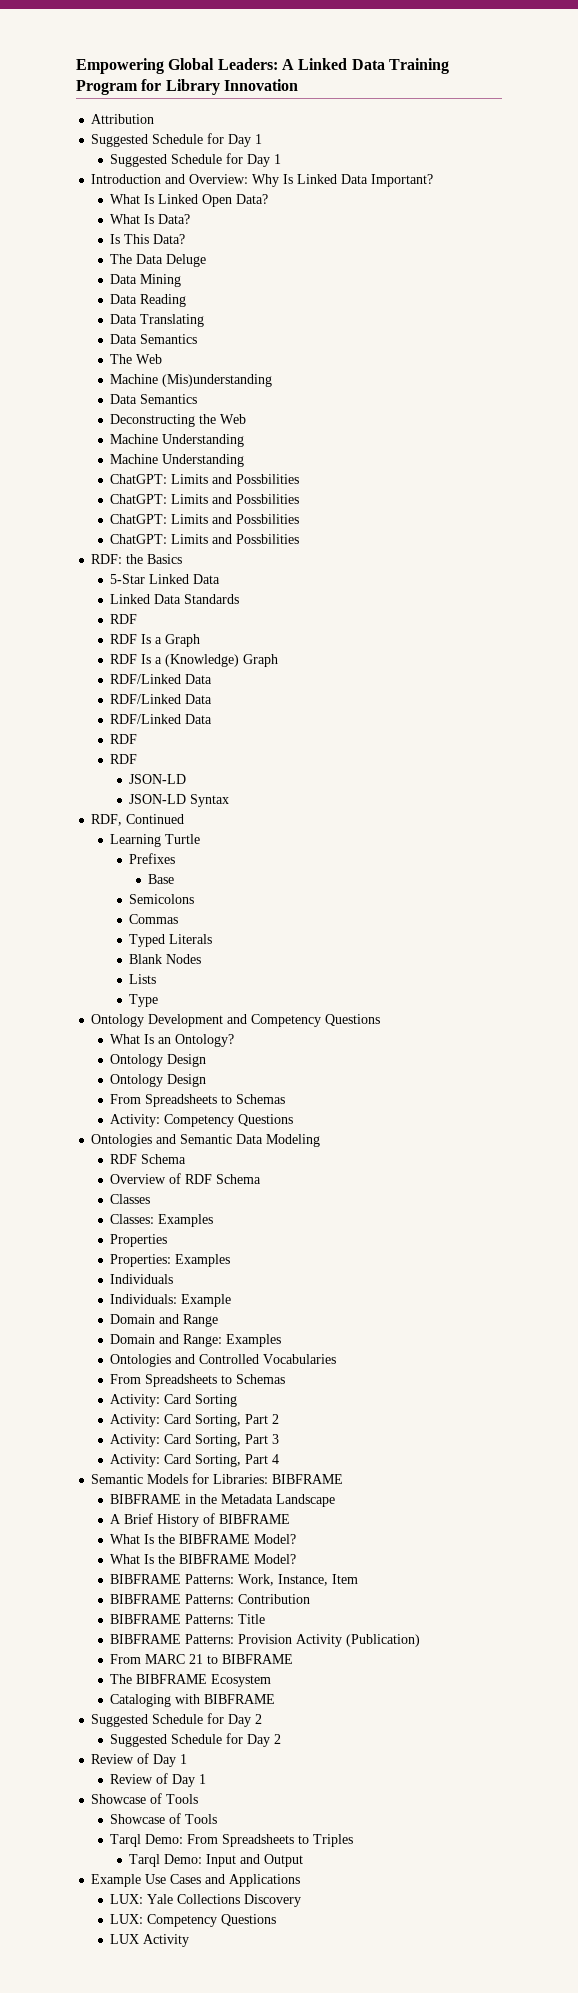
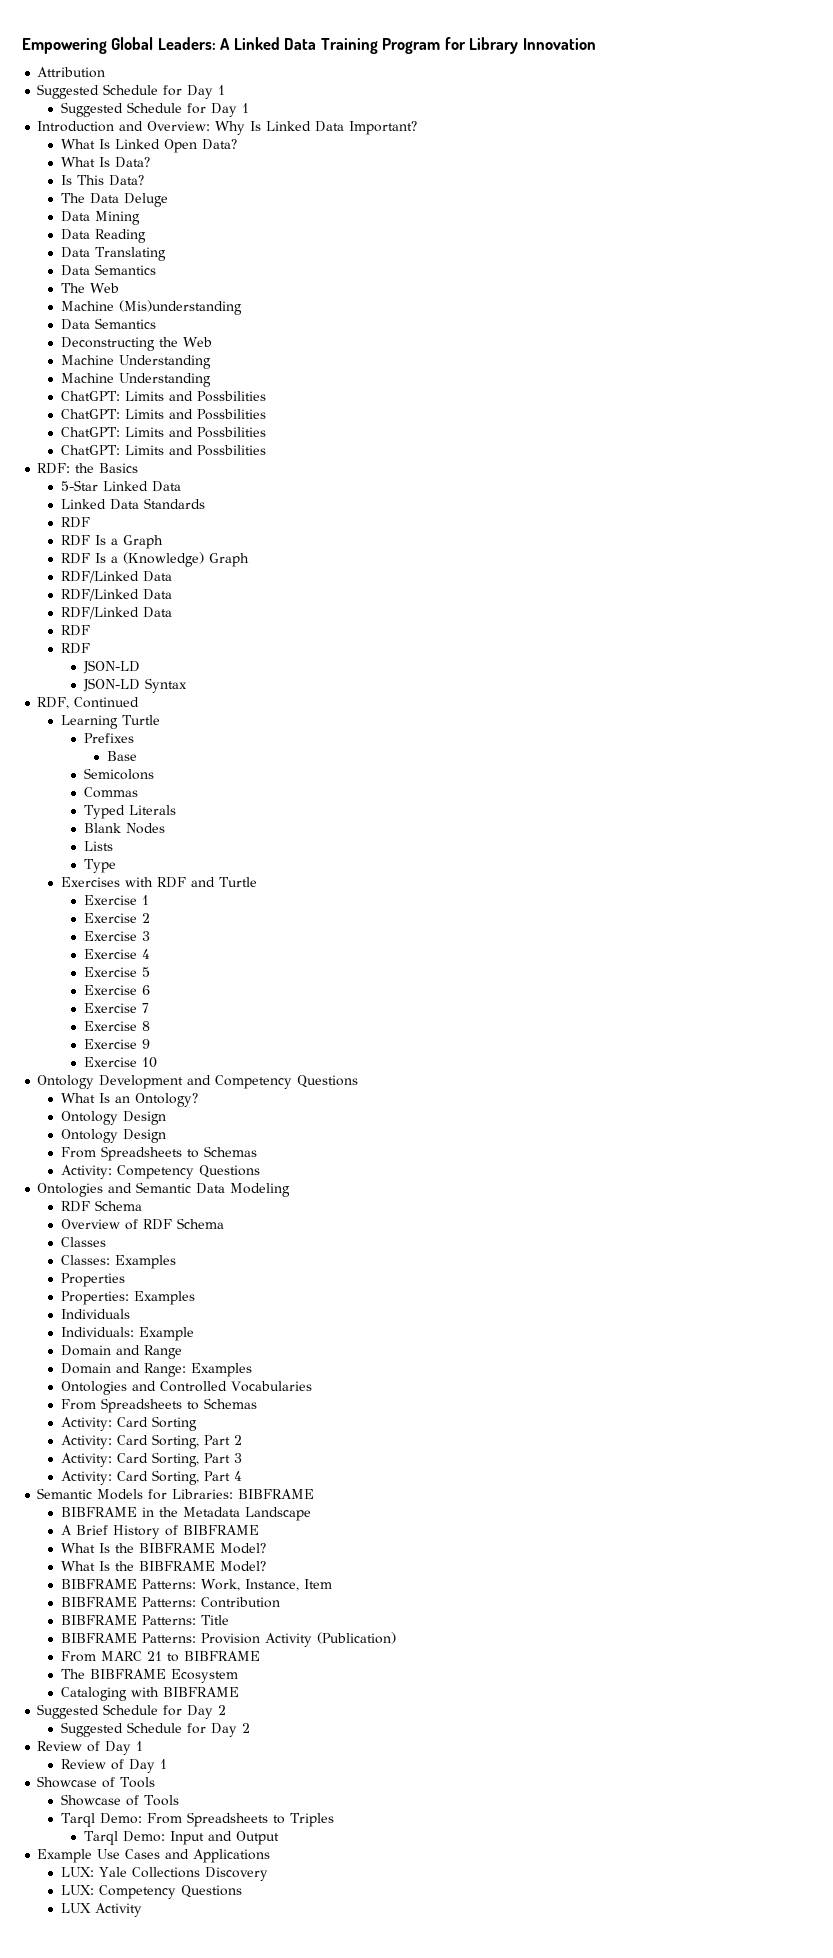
+ Exercises with RDF and Turtle
+ Exercise 1
+ Exercise 2
+ Exercise 3
+ Exercise 4
+ Exercise 5
+ Exercise 6
+ Exercise 7
+ Exercise 8
+ Exercise 9
+ Exercise 10

